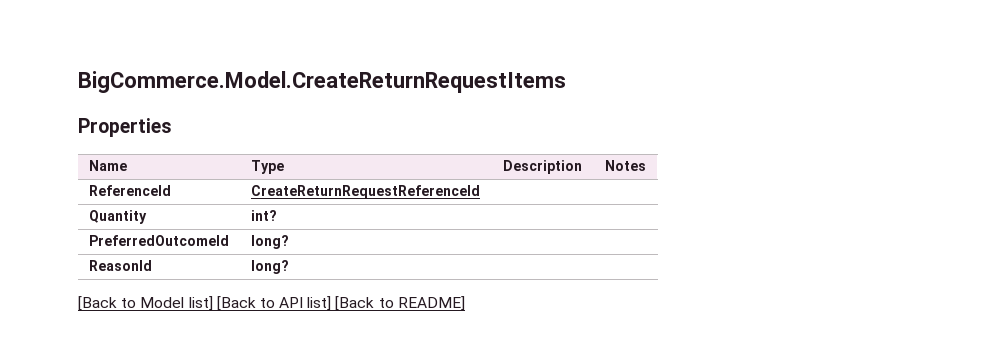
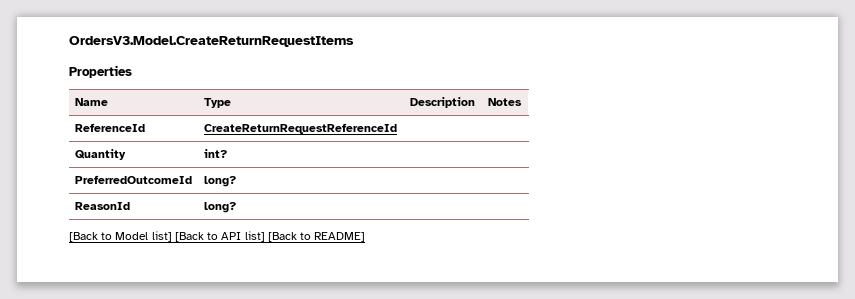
- BigCommerce.Model.CreateReturnRequestItems
+ OrdersV3.Model.CreateReturnRequestItems

